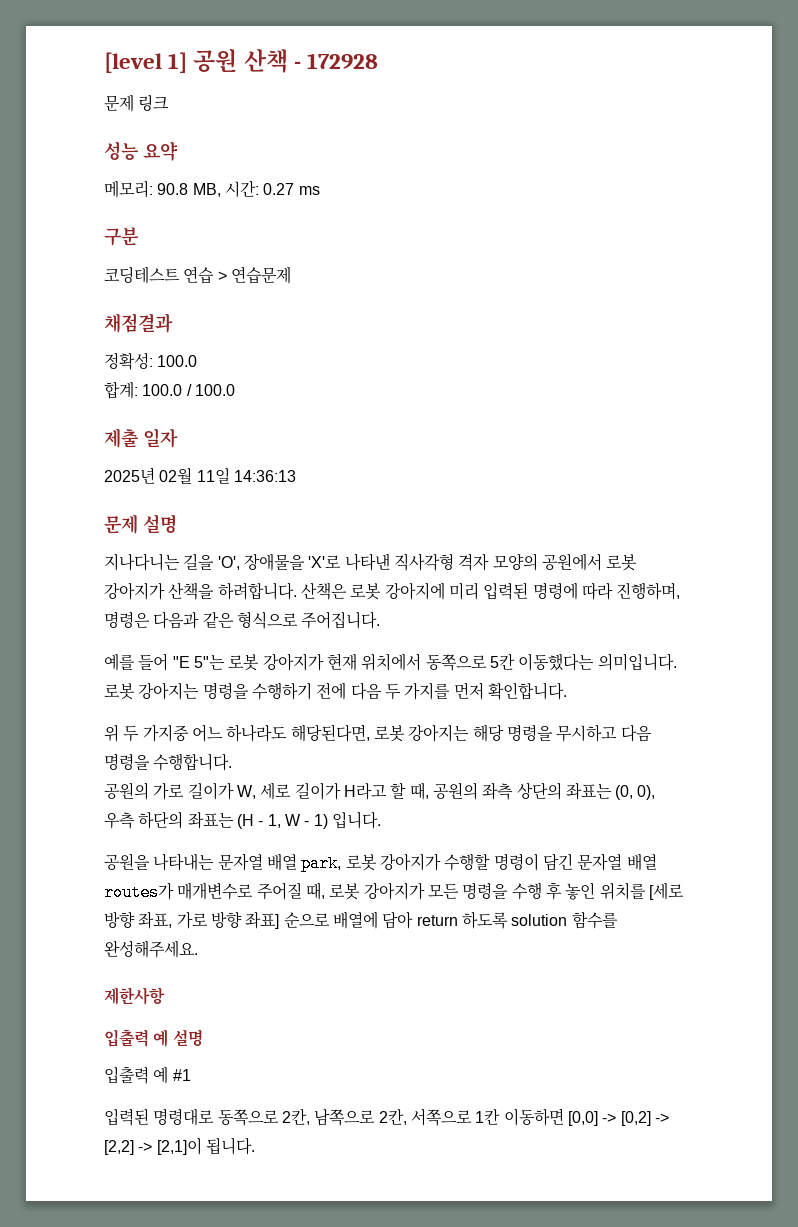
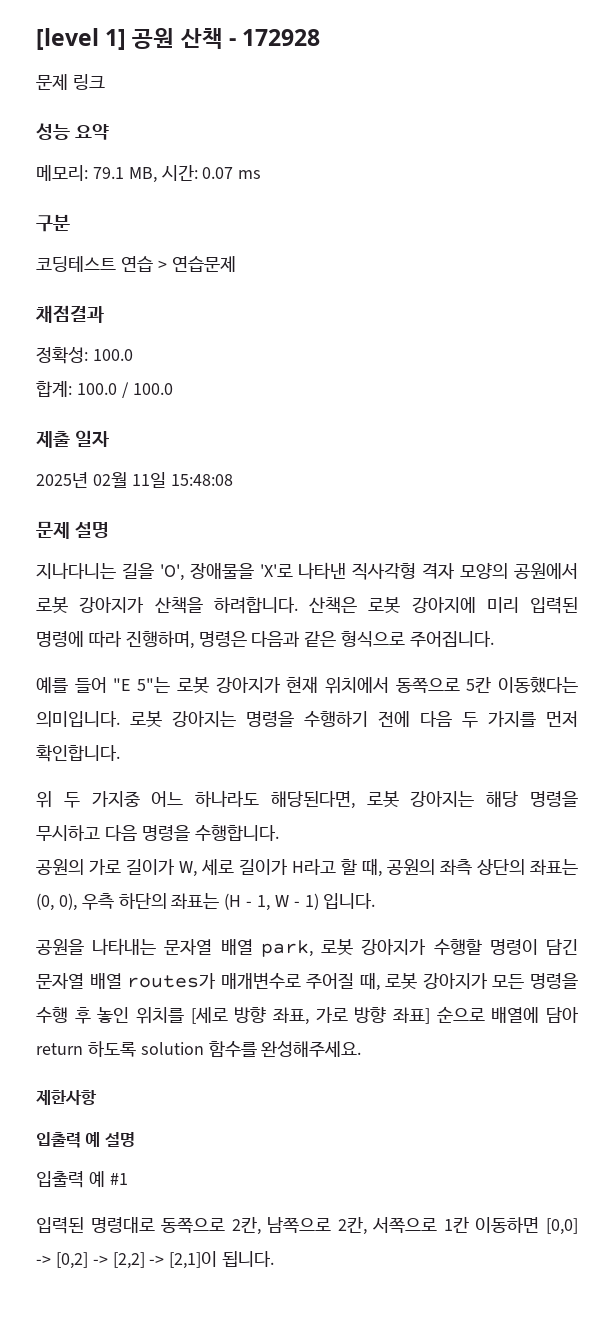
- 메모리: 90.8 MB, 시간: 0.27 ms
+ 메모리: 79.1 MB, 시간: 0.07 ms
- 2025년 02월 11일 14:36:13
+ 2025년 02월 11일 15:48:08

